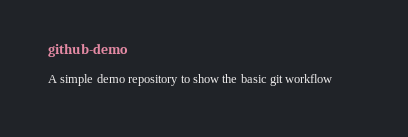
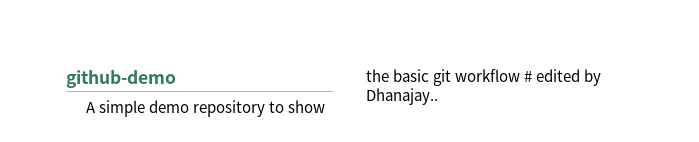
- A simple demo repository to show the basic git workflow
+ A simple demo repository to show the basic git workflow # edited by Dhanajay..

